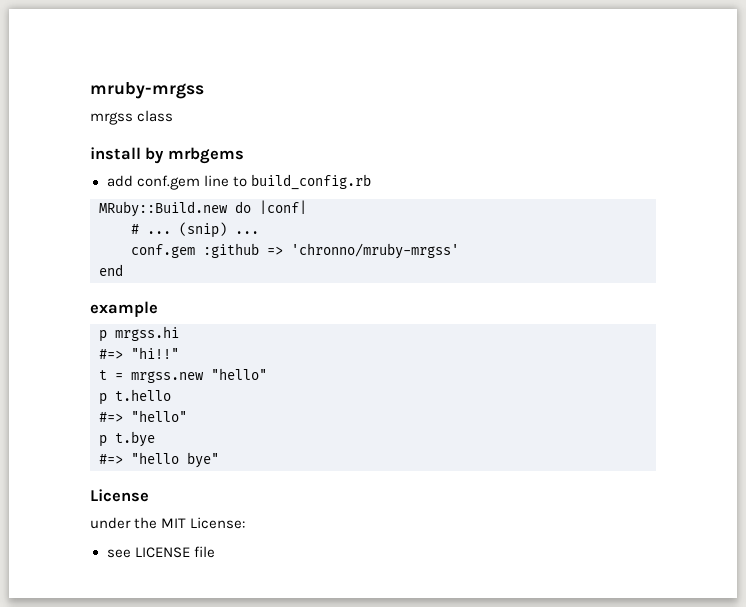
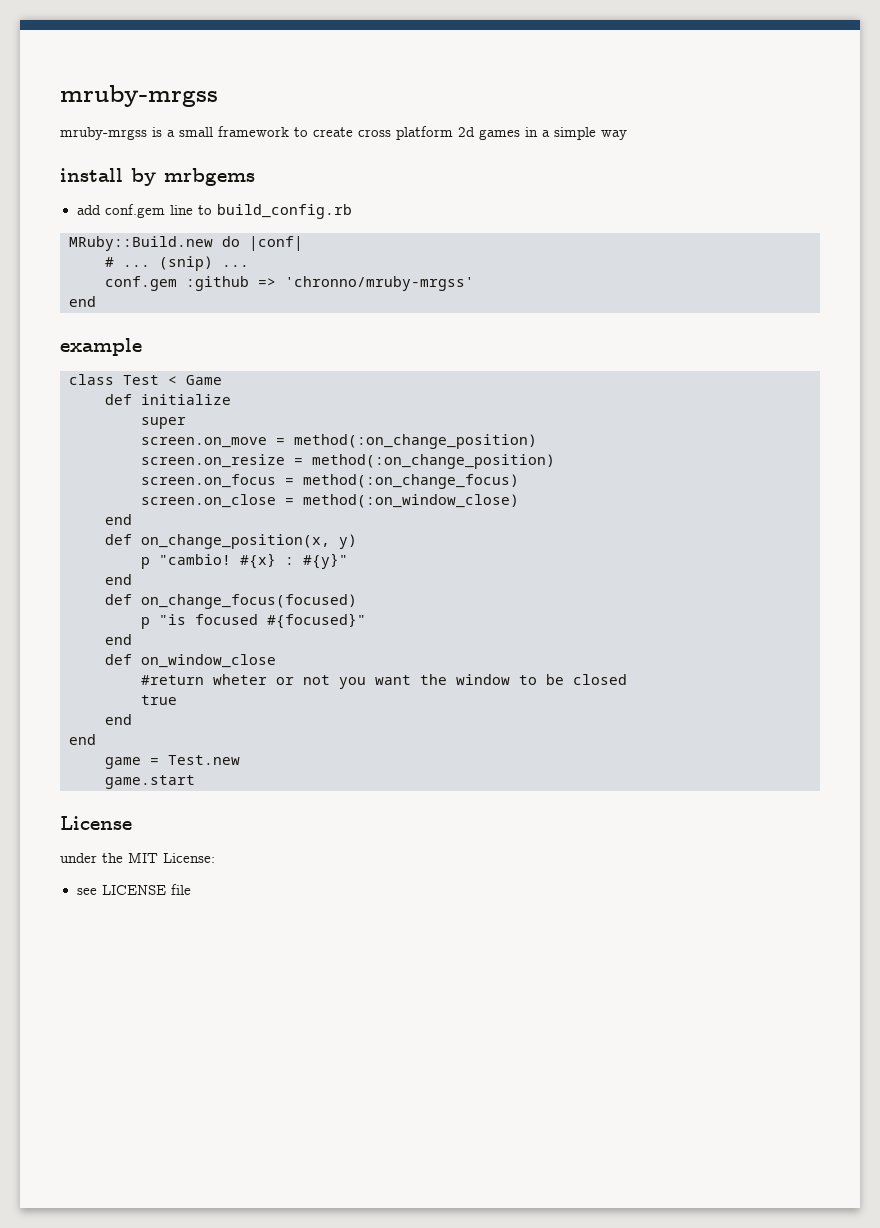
- mrgss class
+ mruby-mrgss is a small framework to create cross platform 2d games in a simple way
- p mrgss.hi
- #=> "hi!!"
- t = mrgss.new "hello"
- p t.hello
- #=> "hello"
- p t.bye
- #=> "hello bye"
+ class Test < Game
+ def initialize
+ super
+ screen.on_move = method(:on_change_position)
+ screen.on_resize = method(:on_change_position)
+ screen.on_focus = method(:on_change_focus)
+ screen.on_close = method(:on_window_close)
+ end
+ def on_change_position(x, y)
+ p "cambio! #{x} : #{y}"
+ end
+ def on_change_focus(focused)
+ p "is focused #{focused}"
+ end
+ def on_window_close
+ #return wheter or not you want the window to be closed
+ true
+ end
+ end
+ game = Test.new
+ game.start

